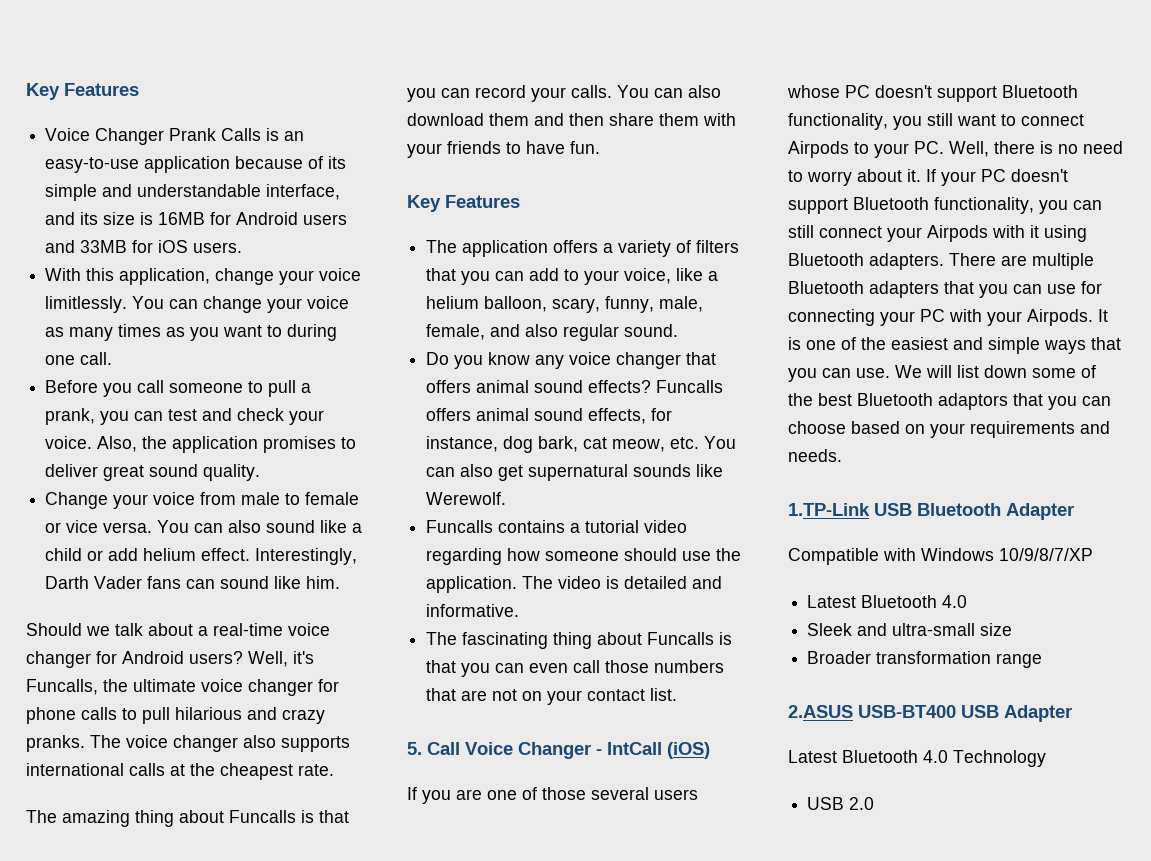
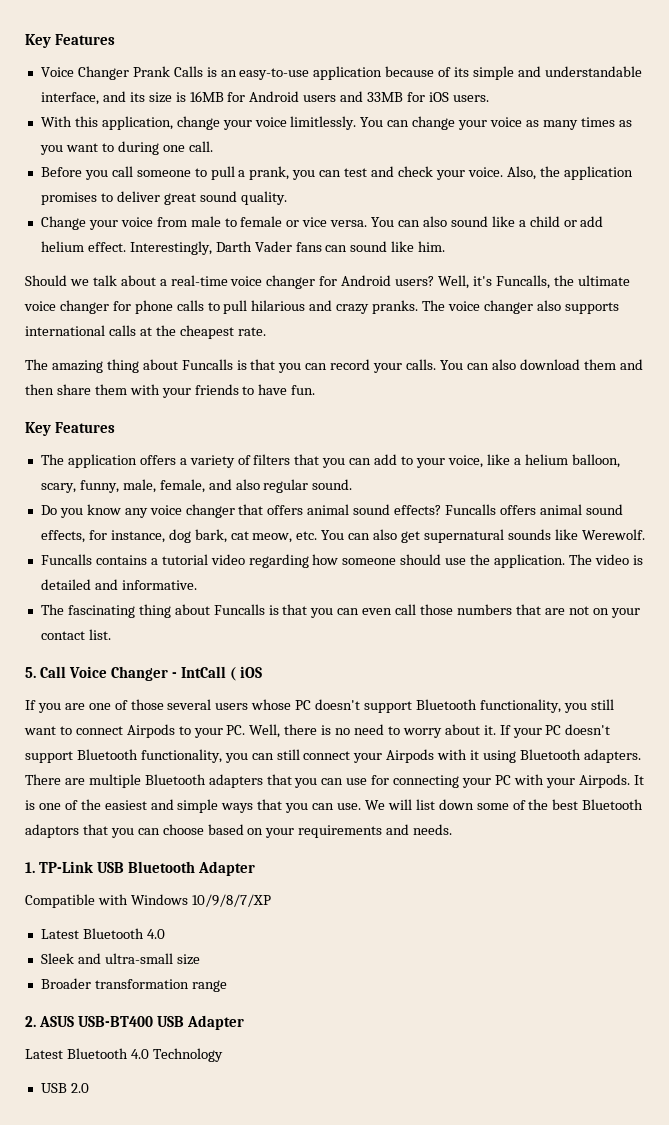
- 5. Call Voice Changer - IntCall (iOS)
+ 5. Call Voice Changer - IntCall ( iOS
- 1.TP-Link USB Bluetooth Adapter
+ 1. TP-Link USB Bluetooth Adapter
- 2.ASUS USB-BT400 USB Adapter
+ 2. ASUS USB-BT400 USB Adapter

